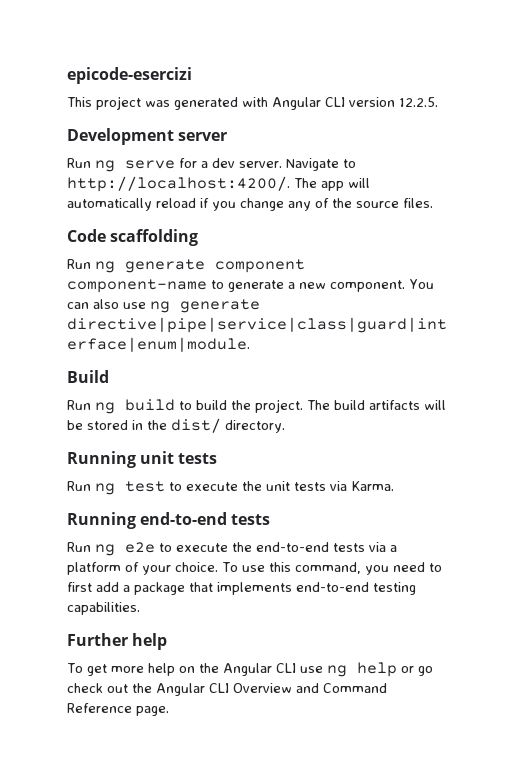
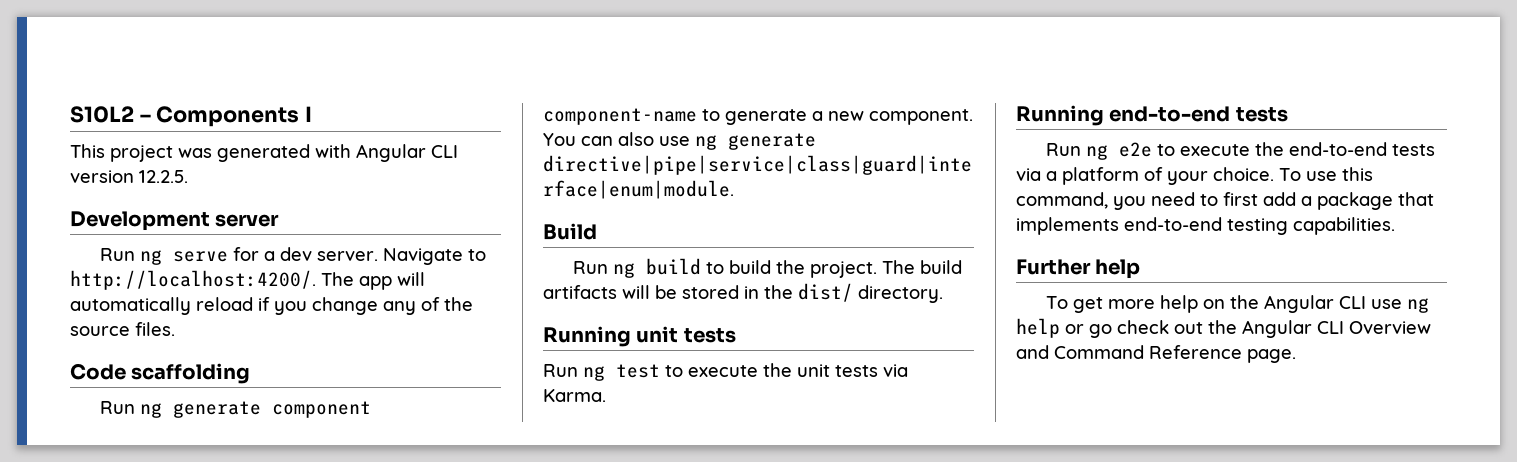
- epicode-esercizi
+ S10L2 – Components I

